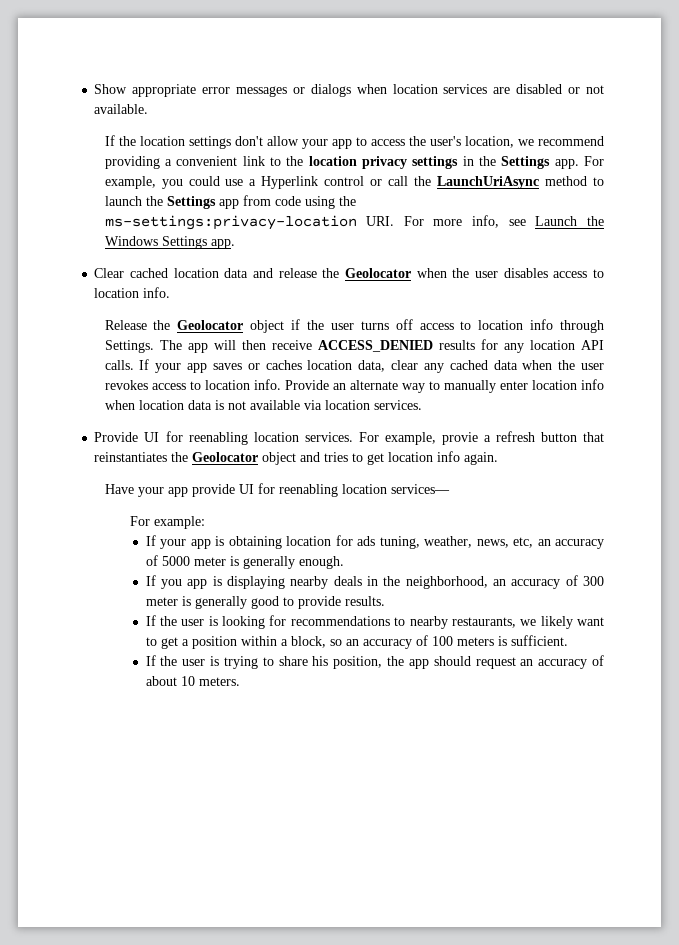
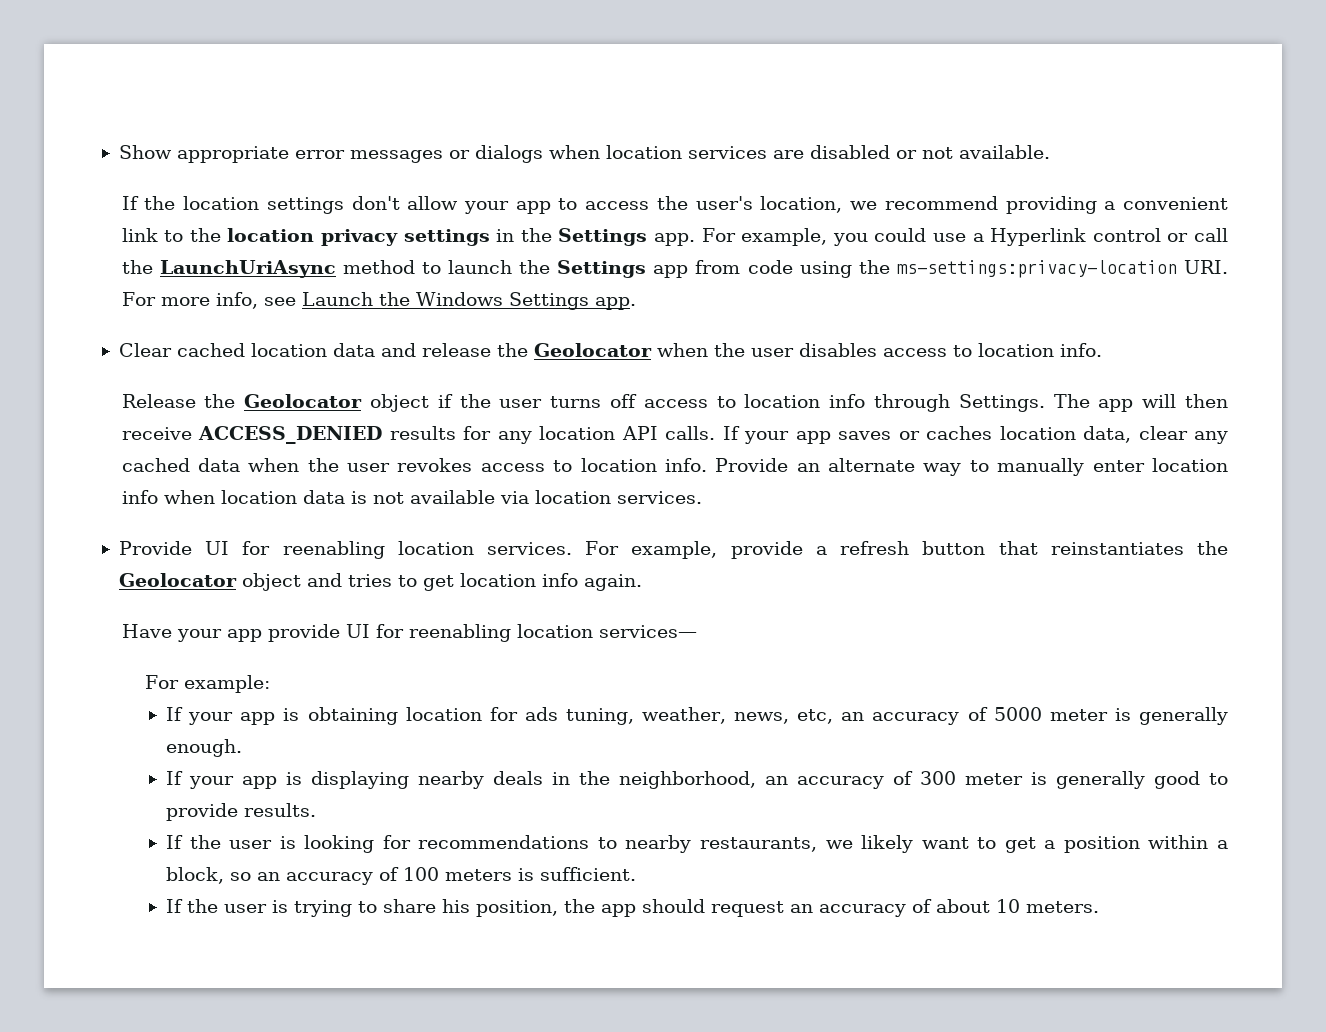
- For example, provie a refresh button that reinstantiates the Geolocator object and tries to get location info again.
+ For example, provide a refresh button that reinstantiates the Geolocator object and tries to get location info again.
- If you app is displaying nearby deals in the neighborhood, an accuracy of 300 meter is generally good to provide results.
+ If your app is displaying nearby deals in the neighborhood, an accuracy of 300 meter is generally good to provide results.

